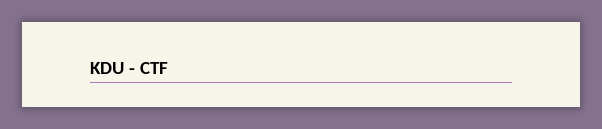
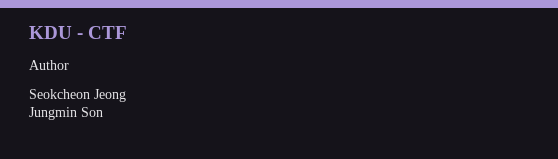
+ Author
+ Seokcheon Jeong
+ Jungmin Son

